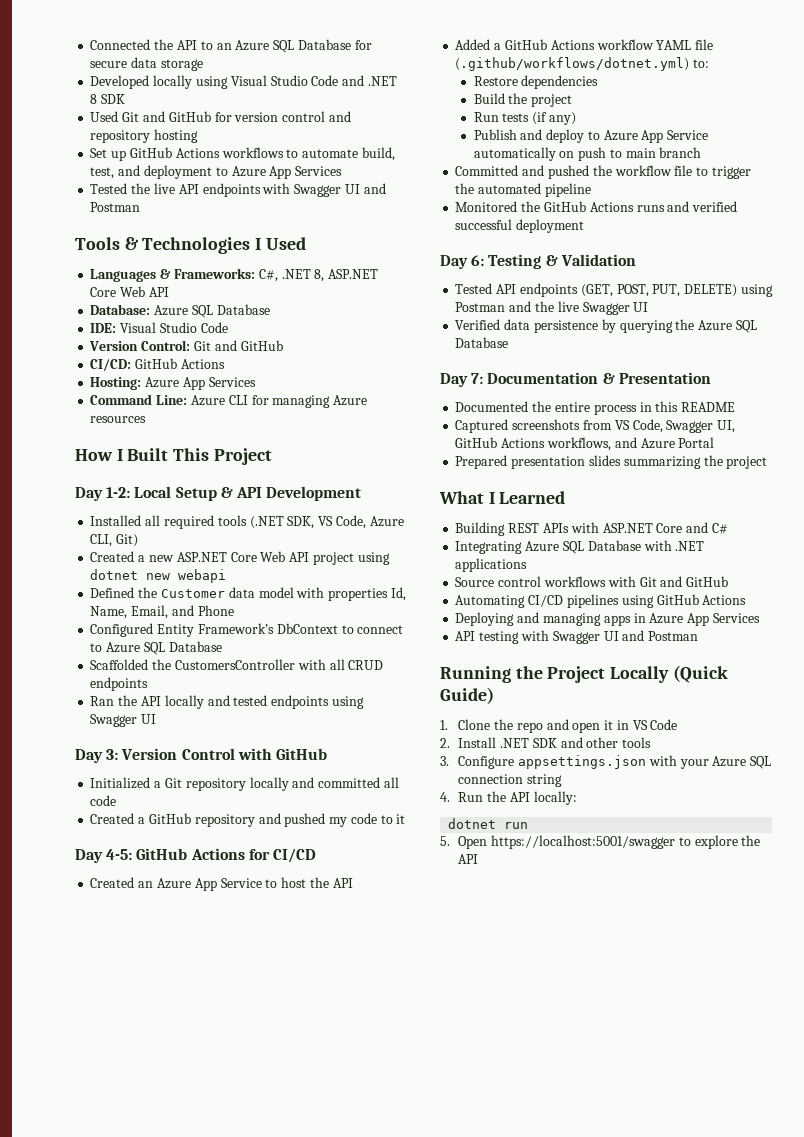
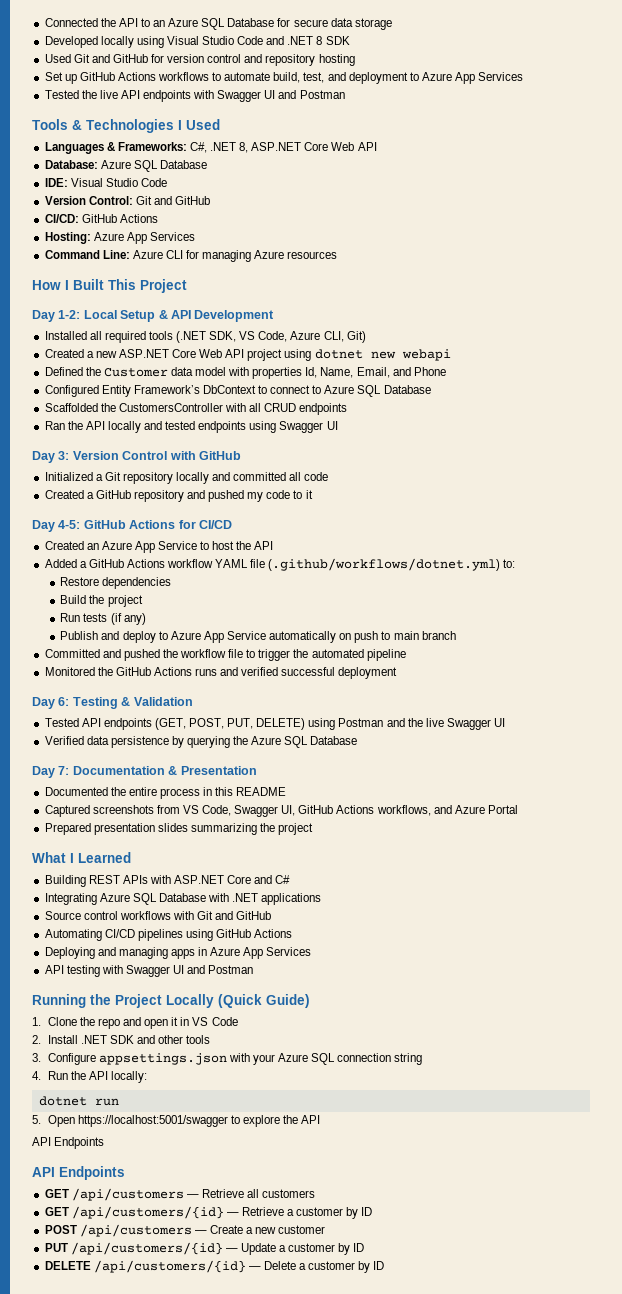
  5. Open https://localhost:5001/swagger to explore the API
+ API Endpoints
+ API Endpoints
+ GET /api/customers — Retrieve all customers
+ GET /api/customers/{id} — Retrieve a customer by ID
+ POST /api/customers — Create a new customer
+ PUT /api/customers/{id} — Update a customer by ID
+ DELETE /api/customers/{id} — Delete a customer by ID

